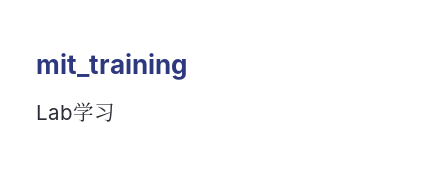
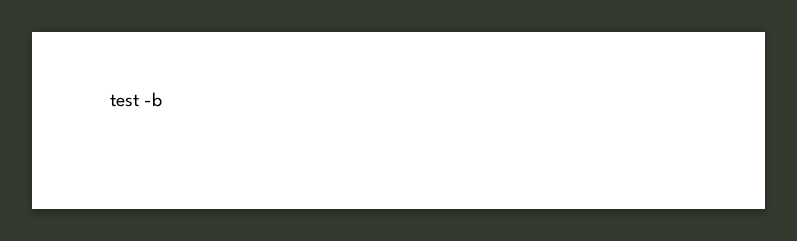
- mit_training
- Lab学习
+ test -b

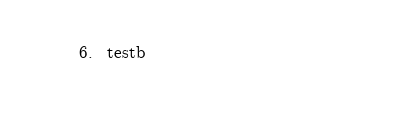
- test -b
+ 6. testb

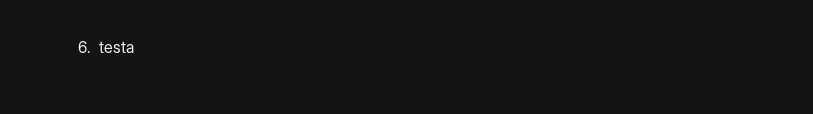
- 6. testb
+ 6. testa

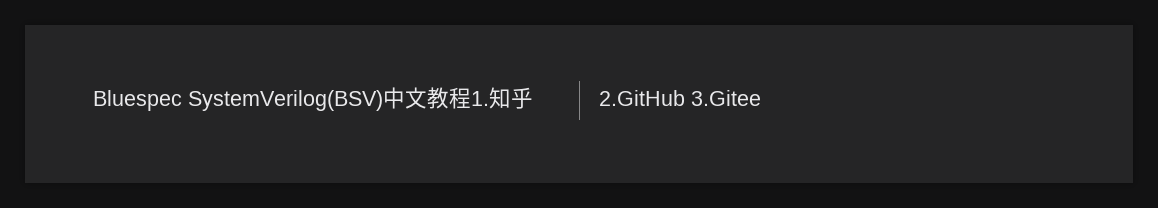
- 6. testa
+ Bluespec SystemVerilog(BSV)中文教程1.知乎2.GitHub 3.Gitee

